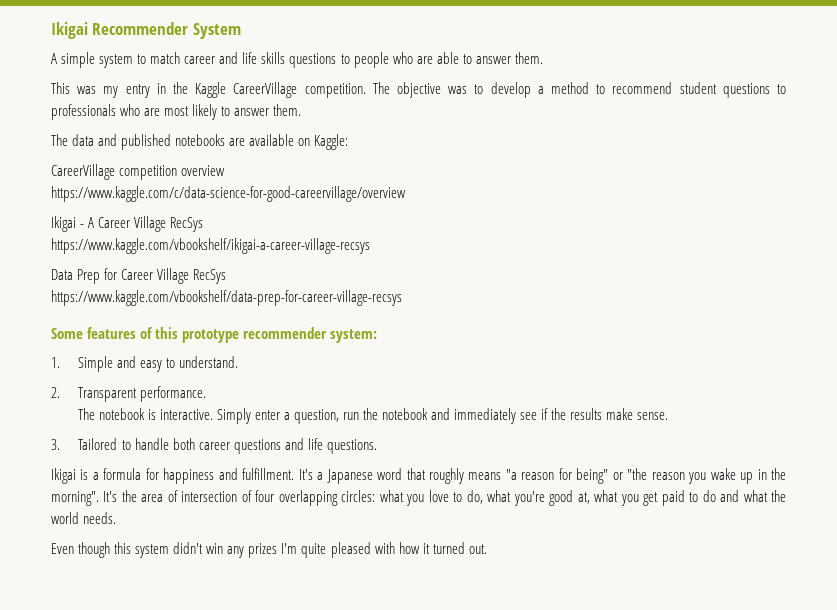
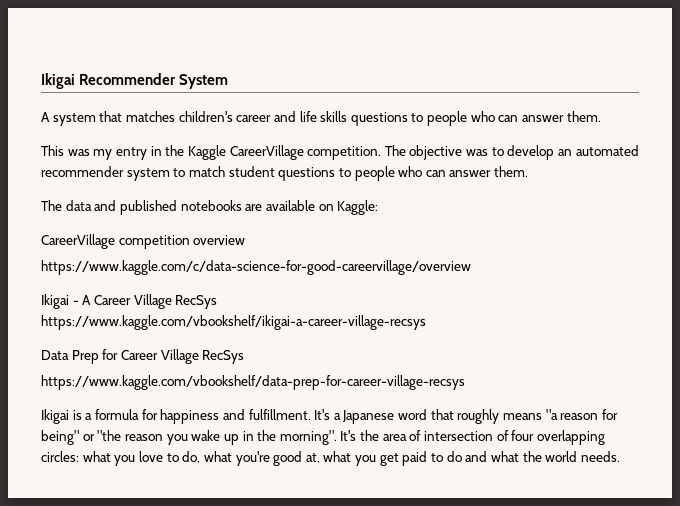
- A simple system to match career and life skills questions to people who are able to answer them.
+ A system that matches children's career and life skills questions to people who can answer them.
- The objective was to develop a method to recommend student questions to professionals who are most likely to answer them.
+ The objective was to develop an automated recommender system to match student questions to people who can answer them.
- Some features of this prototype recommender system:
- 1. Simple and easy to understand.
- 2. Transparent performance.
- The notebook is interactive. Simply enter a question, run the notebook and immediately see if the results make sense.
- 3. Tailored to handle both career questions and life questions.
- Even though this system didn't win any prizes I'm quite pleased with how it turned out.

